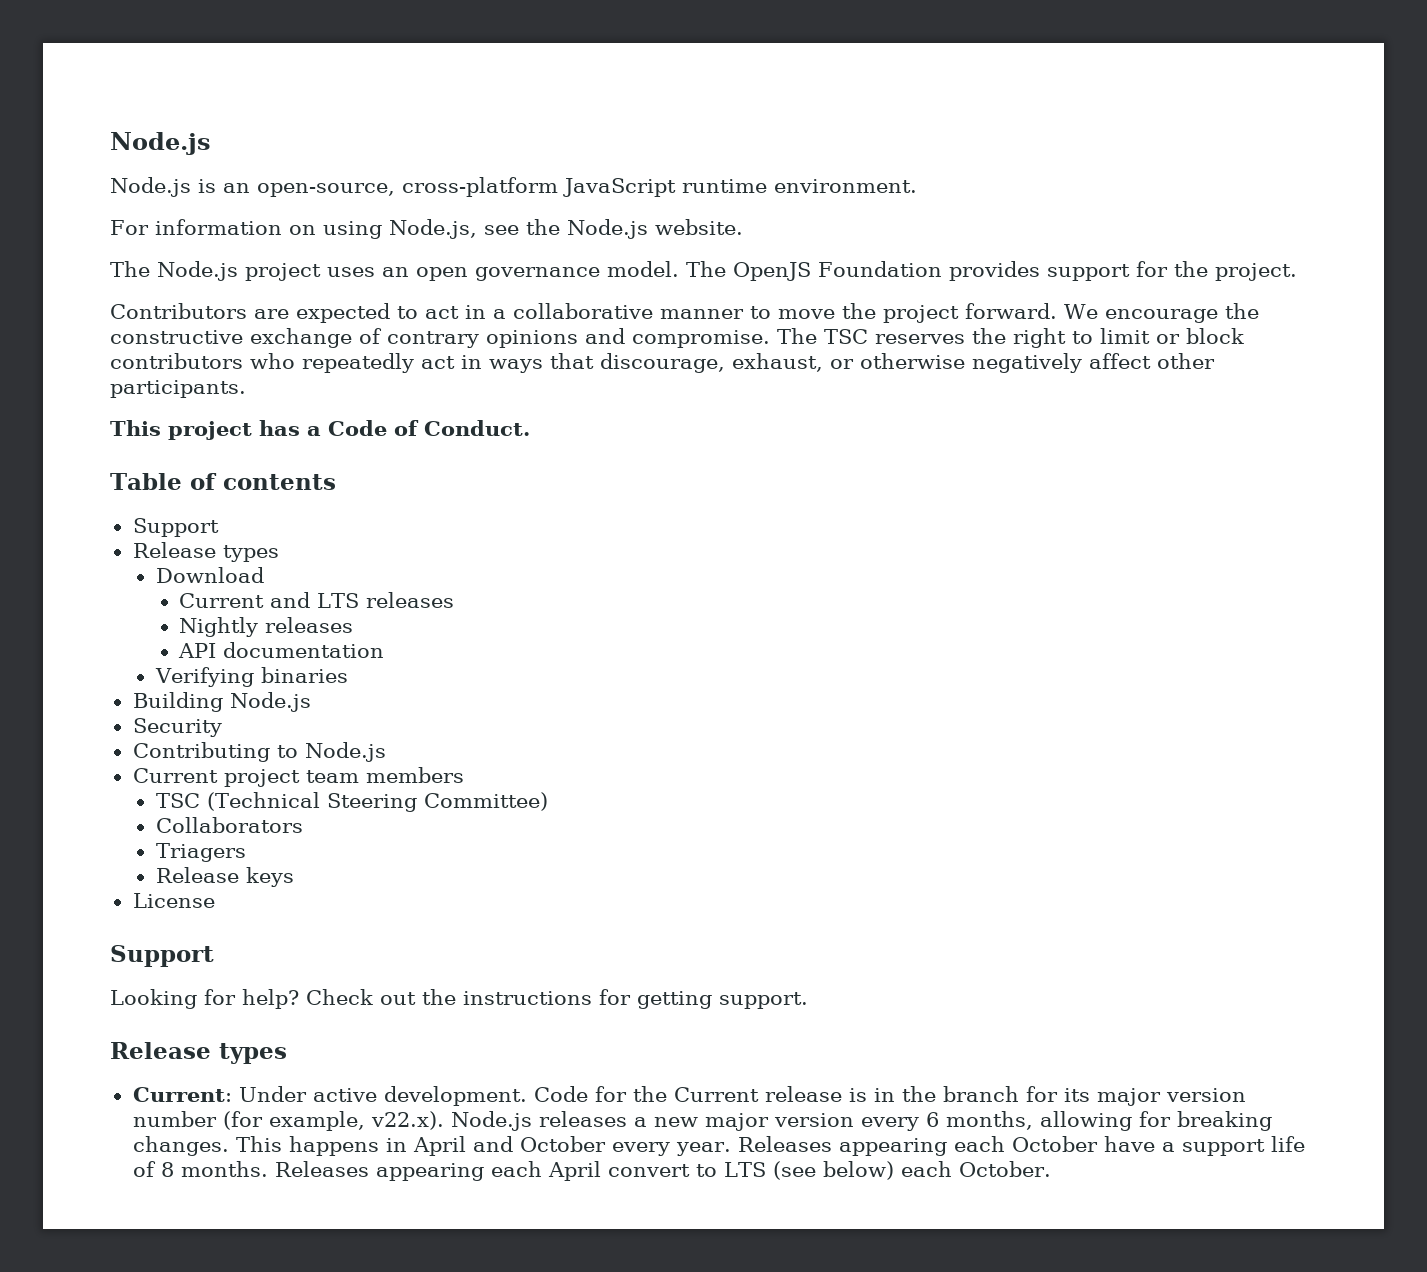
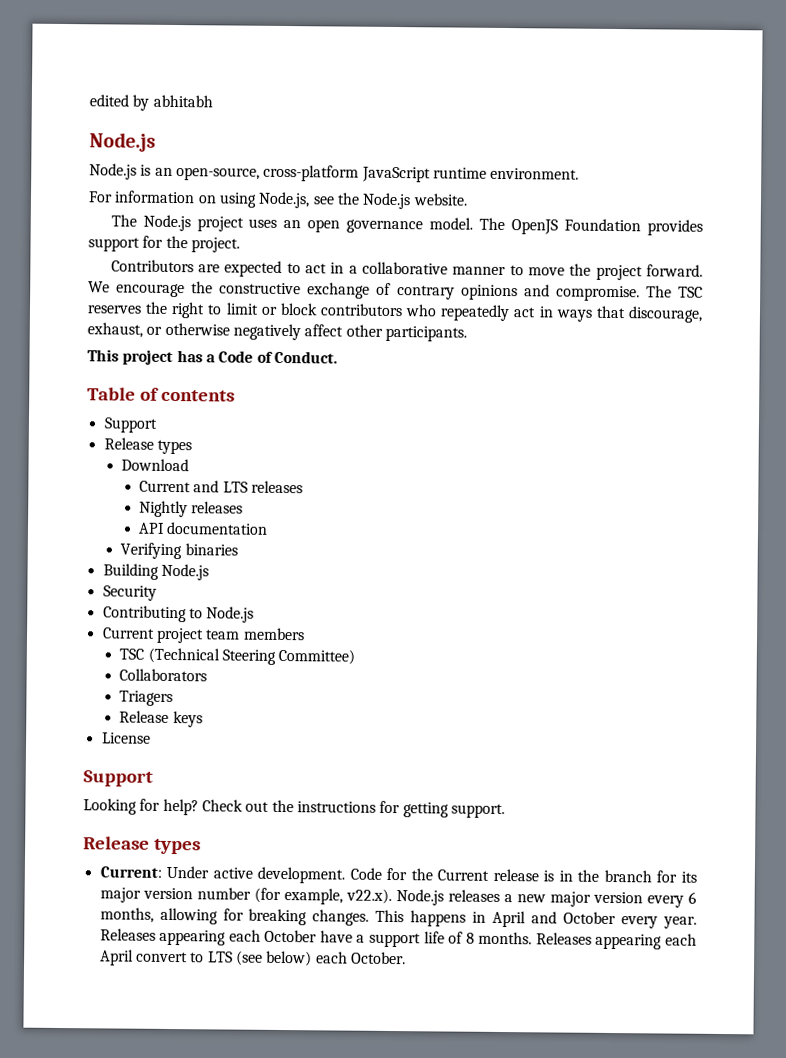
+ edited by abhitabh

